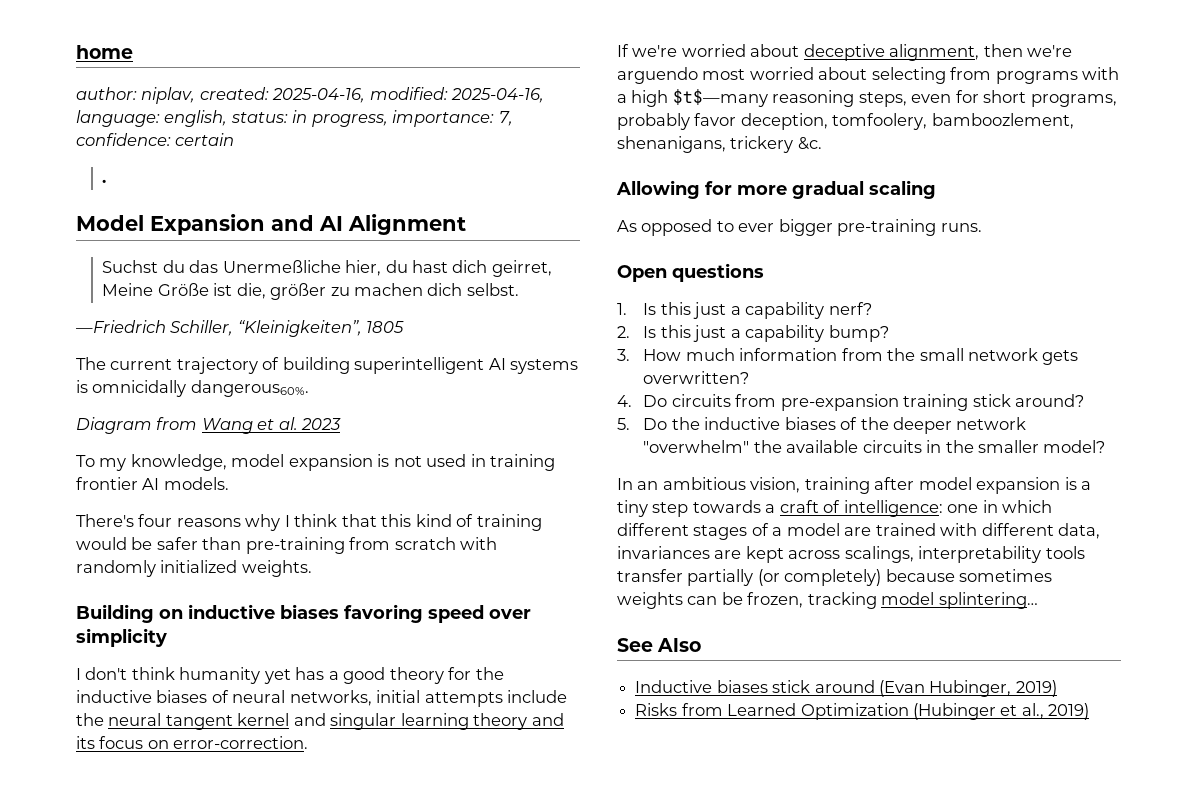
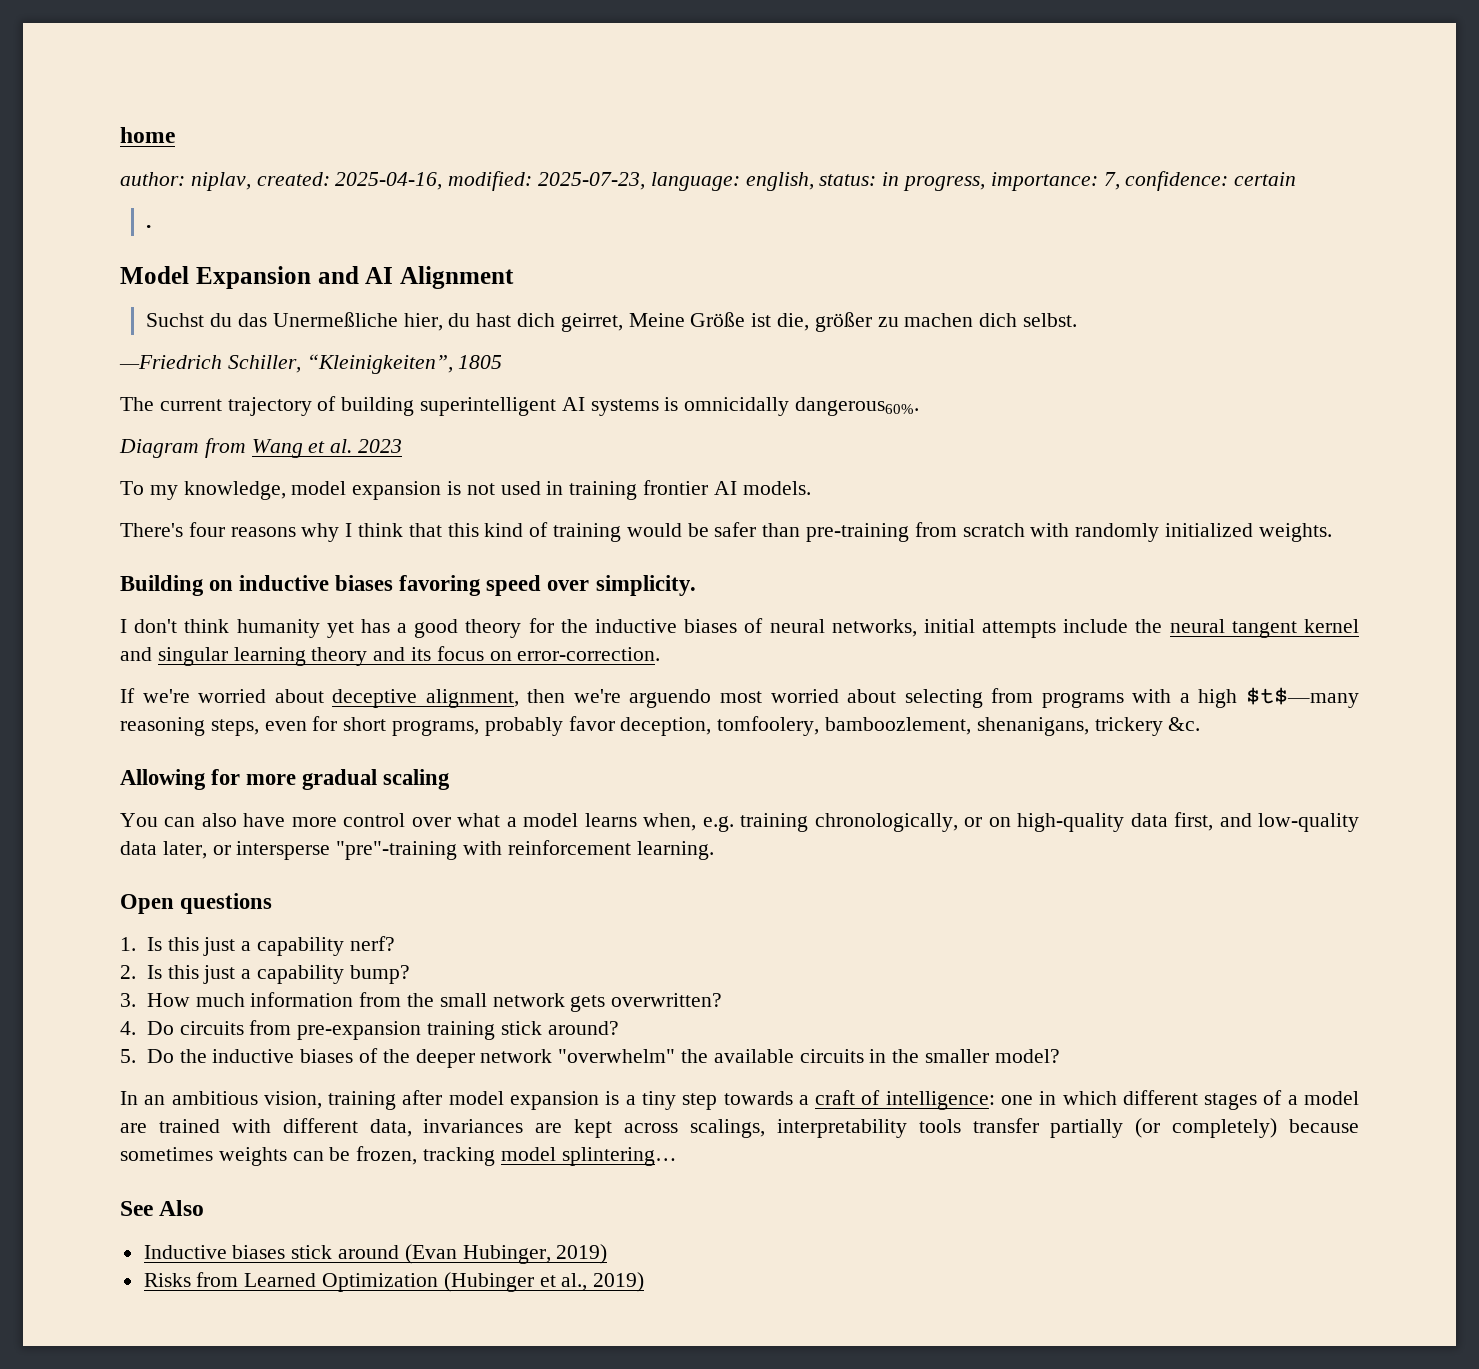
- author: niplav, created: 2025-04-16, modified: 2025-04-16, language: english, status: in progress, importance: 7, confidence: certain
+ author: niplav, created: 2025-04-16, modified: 2025-07-23, language: english, status: in progress, importance: 7, confidence: certain
- Building on inductive biases favoring speed over simplicity
+ Building on inductive biases favoring speed over simplicity.
- As opposed to ever bigger pre-training runs.
+ You can also have more control over what a model learns when, e.g. training chronologically, or on high-quality data first, and low-quality data later, or intersperse "pre"-training with reinforcement learning.

